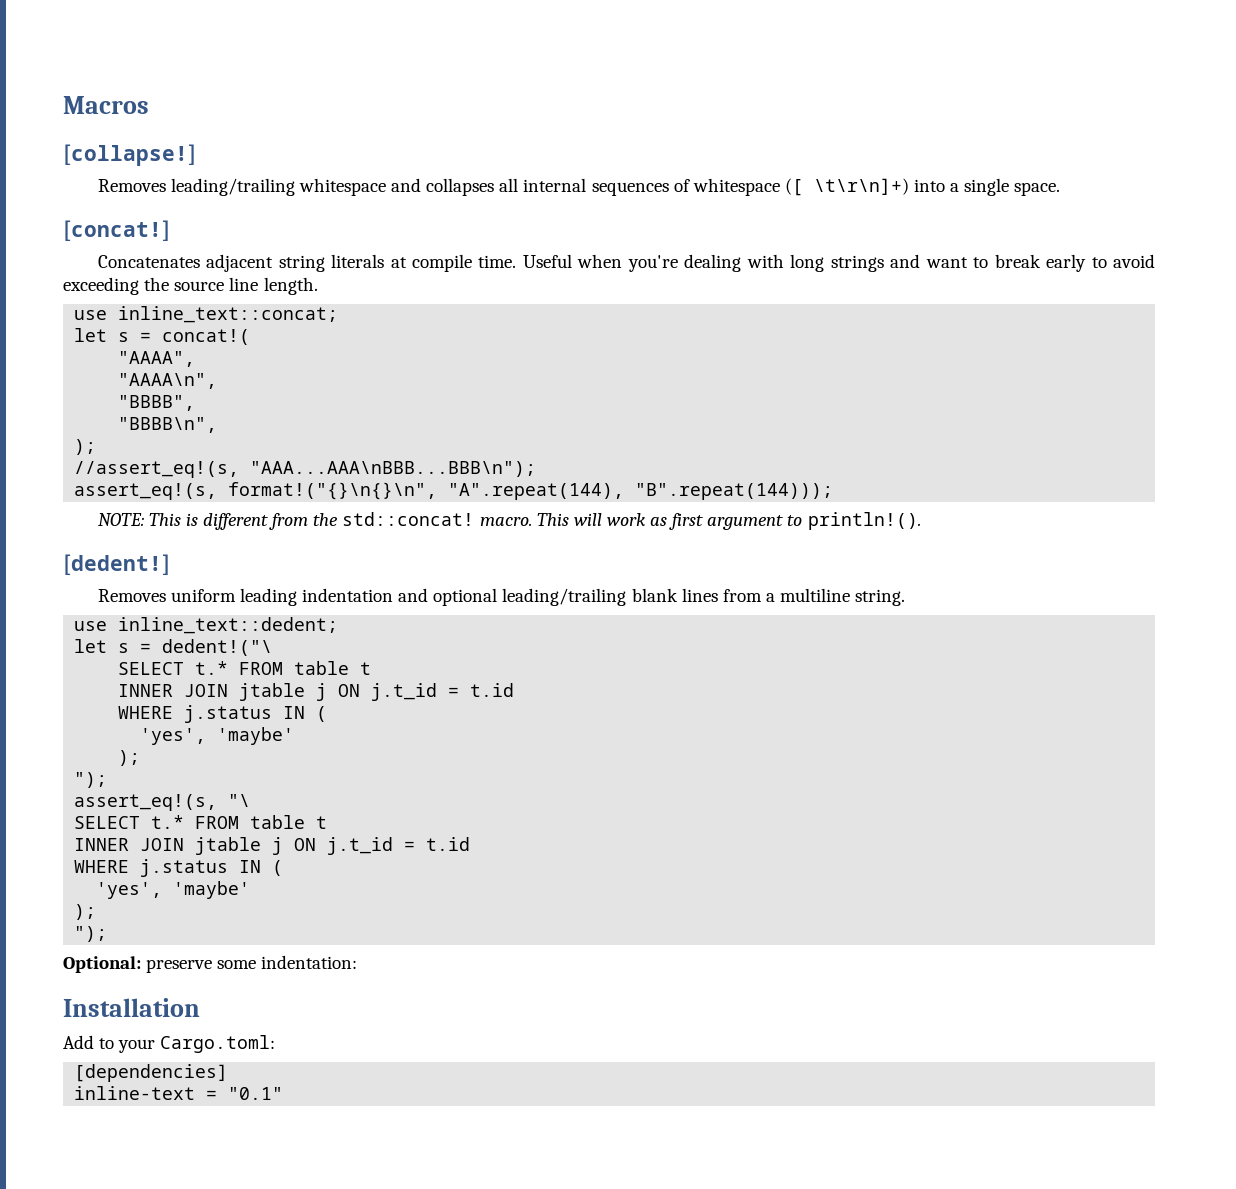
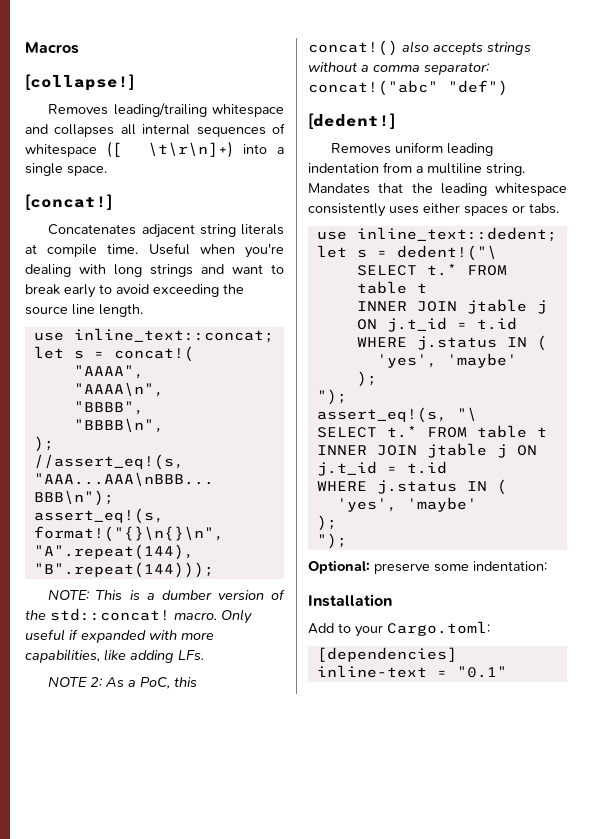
- NOTE: This is different from the std::concat! macro. This will work as first argument to println!().
+ NOTE: This is a dumber version of the std::concat! macro. Only useful if expanded with more capabilities, like adding LFs.
+ NOTE 2: As a PoC, this concat!() also accepts strings without a comma separator: concat!("abc" "def")
- Removes uniform leading indentation and optional leading/trailing blank lines from a multiline string.
+ Removes uniform leading indentation from a multiline string. Mandates that the leading whitespace consistently uses either spaces or tabs.

